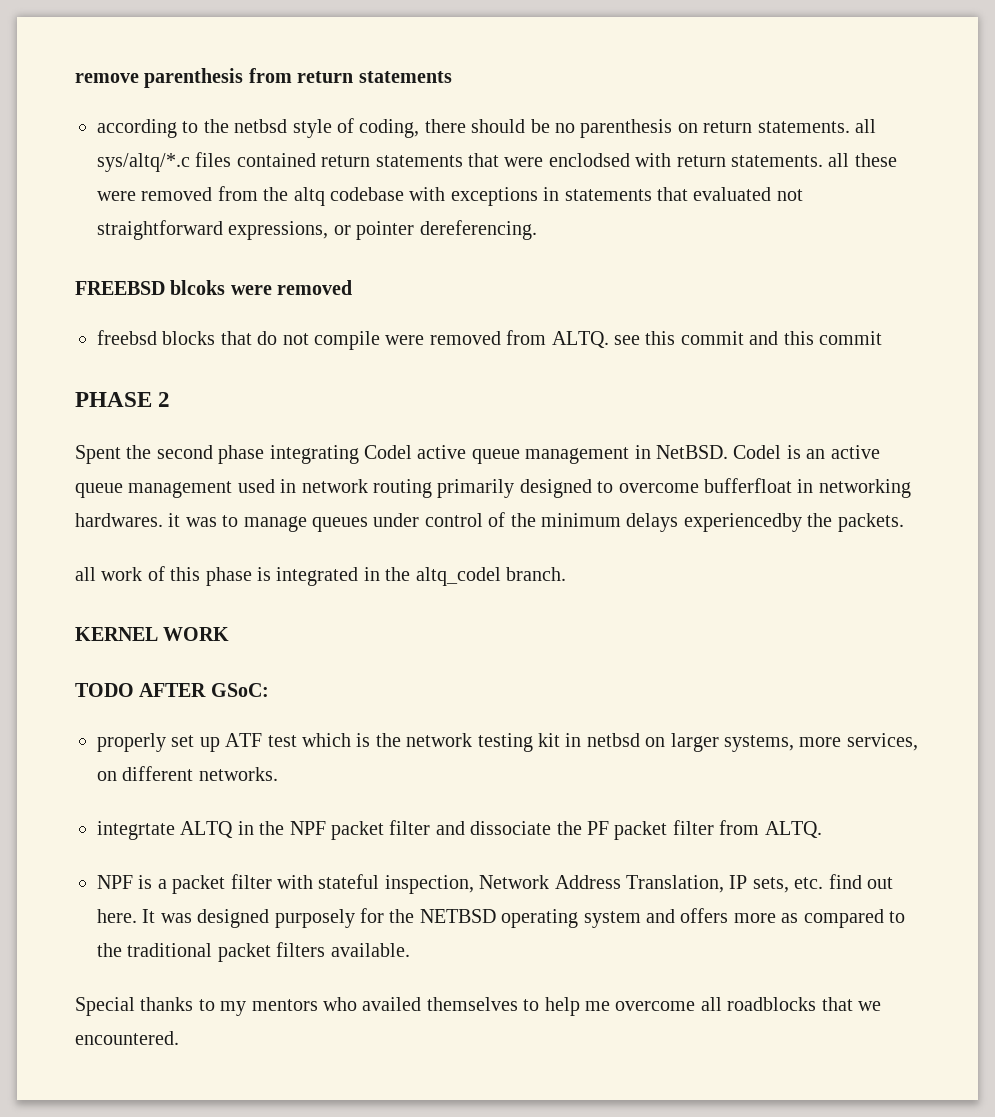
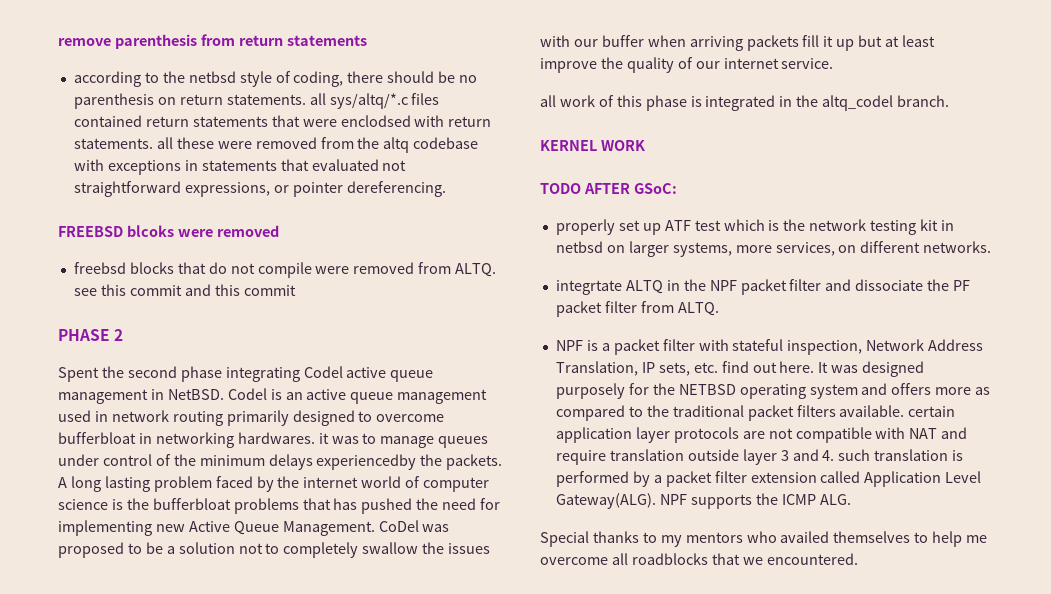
- Codel is an active queue management used in network routing primarily designed to overcome bufferfloat in networking hardwares. it was to manage queues under control of the minimum delays experiencedby the packets.
+ Codel is an active queue management used in network routing primarily designed to overcome bufferbloat in networking hardwares. it was to manage queues under control of the minimum delays experiencedby the packets. A long lasting problem faced by the internet world of computer science is the bufferbloat problems that has pushed the need for implementing new Active Queue Management. CoDel was proposed to be a solution not to completely swallow the issues with our buffer when arriving packets fill it up but at least improve the quality of our internet service.
- It was designed purposely for the NETBSD operating system and offers more as compared to the traditional packet filters available.
+ It was designed purposely for the NETBSD operating system and offers more as compared to the traditional packet filters available. certain application layer protocols are not compatible with NAT and require translation outside layer 3 and 4. such translation is performed by a packet filter extension called Application Level Gateway(ALG). NPF supports the ICMP ALG.

